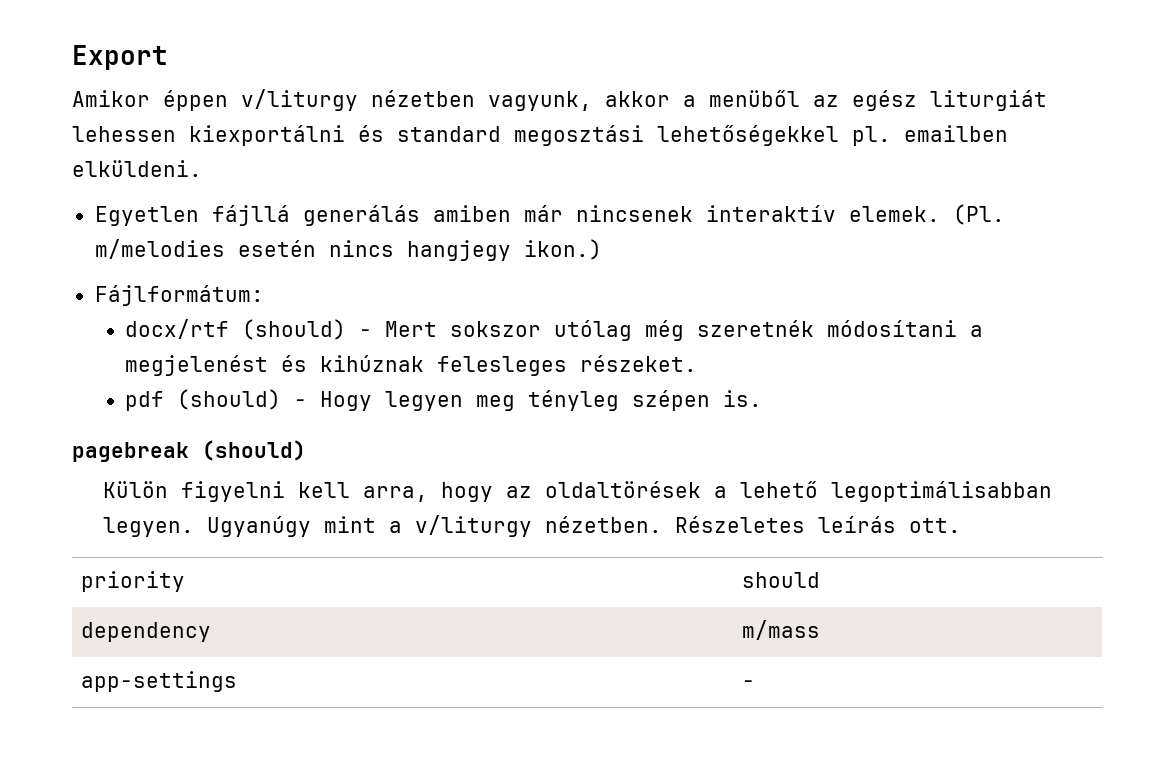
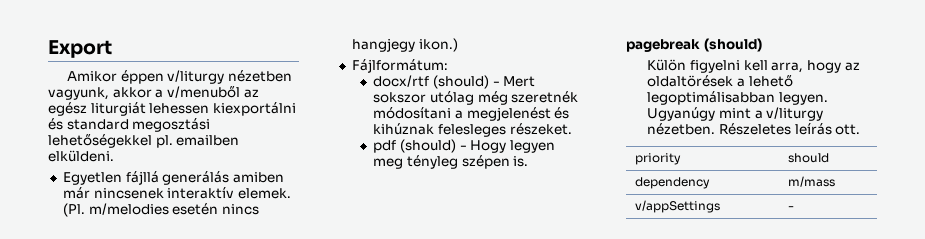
- Amikor éppen v/liturgy nézetben vagyunk, akkor a menüből az egész liturgiát lehessen kiexportálni és standard megosztási lehetőségekkel pl. emailben elküldeni.
+ Amikor éppen v/liturgy nézetben vagyunk, akkor a v/menuből az egész liturgiát lehessen kiexportálni és standard megosztási lehetőségekkel pl. emailben elküldeni.
- app-settings | -
+ v/appSettings | -

